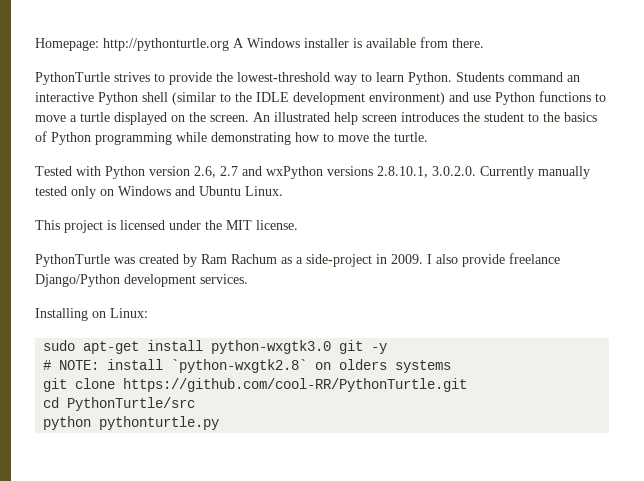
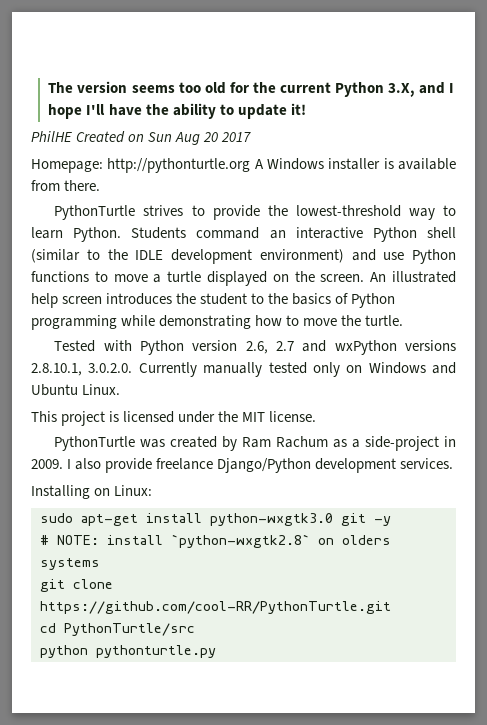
+ The version seems too old for the current Python 3.X, and I hope I'll have the ability to update it!
+ PhilHE Created on Sun Aug 20 2017

